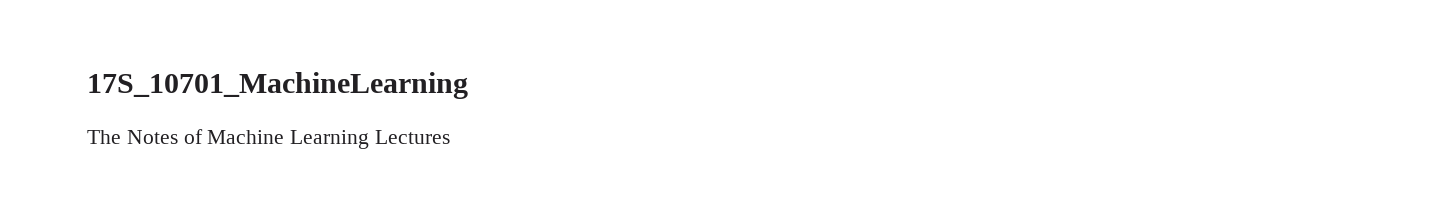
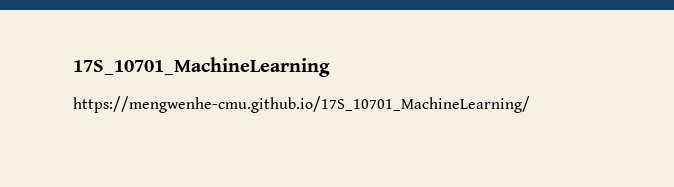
- The Notes of Machine Learning Lectures
+ https://mengwenhe-cmu.github.io/17S_10701_MachineLearning/

